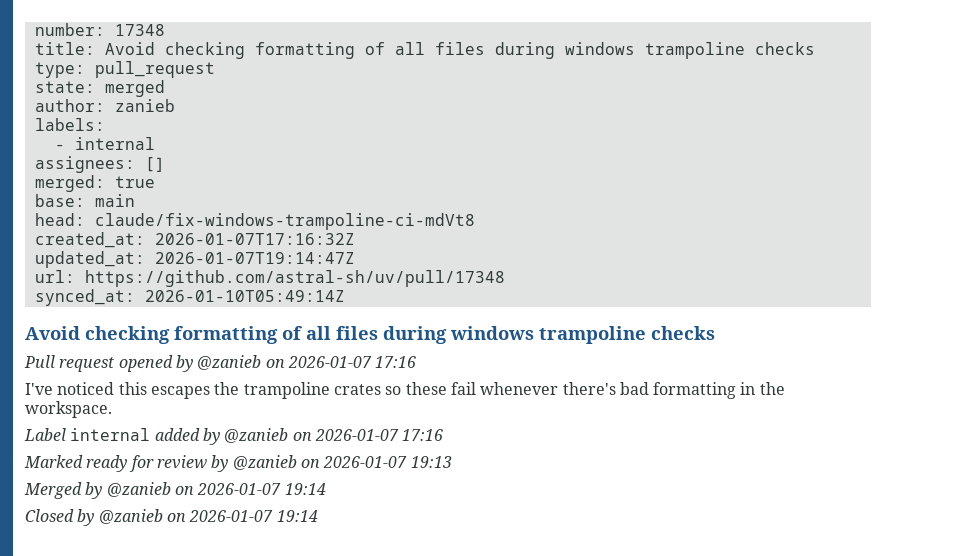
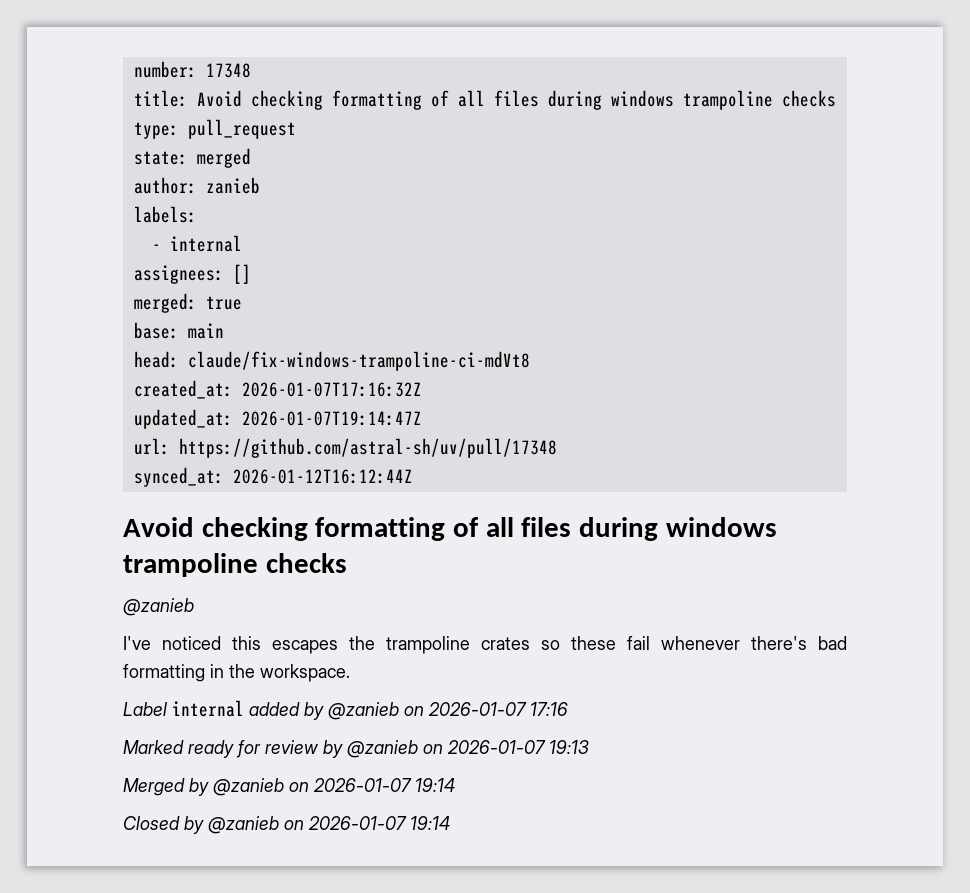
- synced_at: 2026-01-10T05:49:14Z
+ synced_at: 2026-01-12T16:12:44Z
  Avoid checking formatting of all files during windows trampoline checks
- Pull request opened by @zanieb on 2026-01-07 17:16
+ @zanieb

